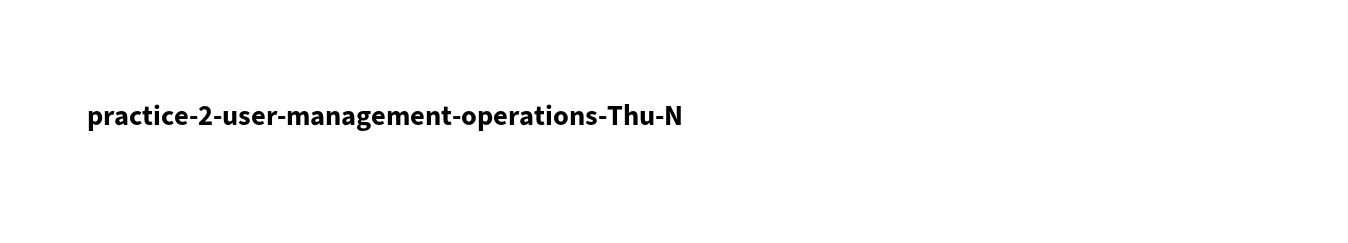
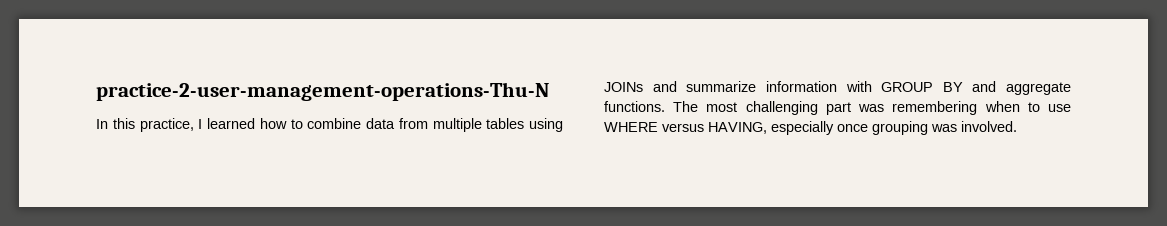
+ In this practice, I learned how to combine data from multiple tables using JOINs and summarize information with GROUP BY and aggregate functions. The most challenging part was remembering when to use WHERE versus HAVING, especially once grouping was involved.

